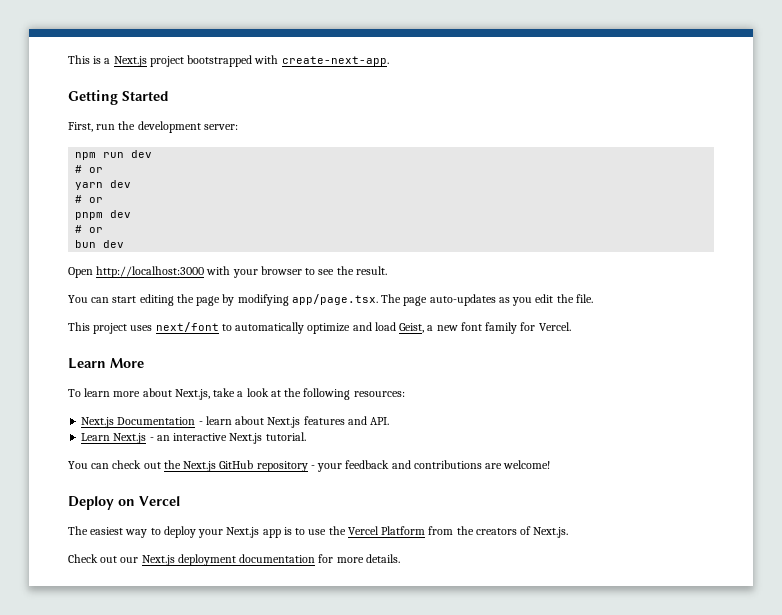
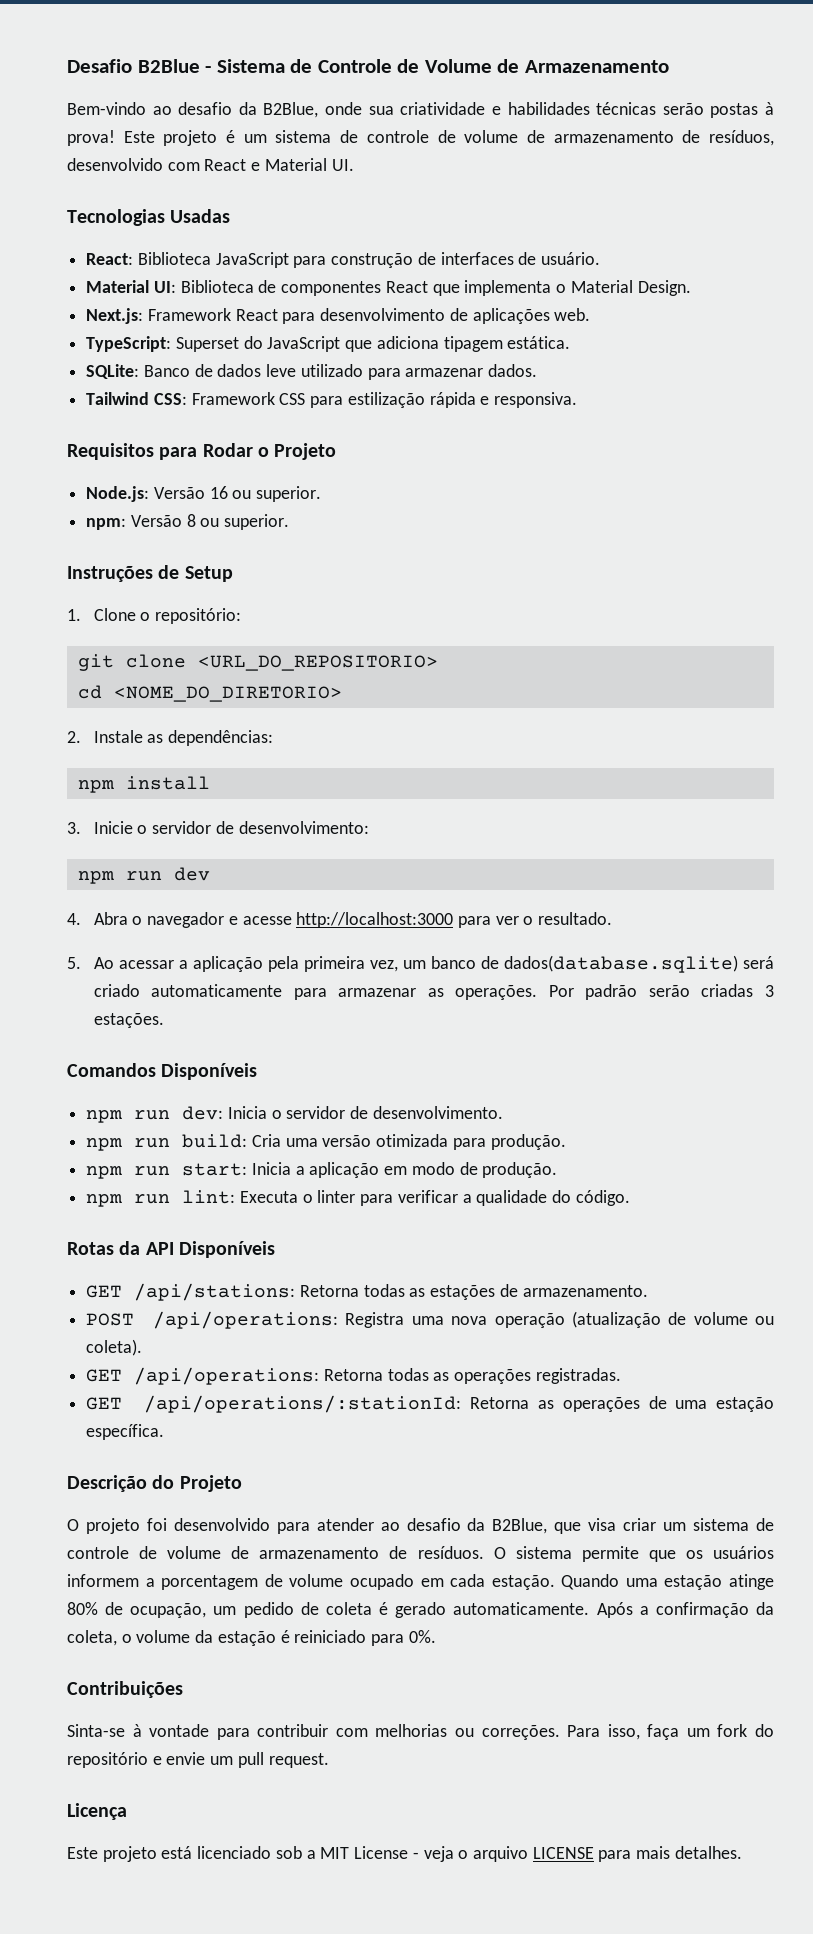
- This is a Next.js project bootstrapped with create-next-app.
- Getting Started
- First, run the development server:
+ Desafio B2Blue - Sistema de Controle de Volume de Armazenamento
+ Bem-vindo ao desafio da B2Blue, onde sua criatividade e habilidades técnicas serão postas à prova! Este projeto é um sistema de controle de volume de armazenamento de resíduos, desenvolvido com React e Material UI.
+ Tecnologias Usadas
+ React: Biblioteca JavaScript para construção de interfaces de usuário.
+ Material UI: Biblioteca de componentes React que implementa o Material Design.
+ Next.js: Framework React para desenvolvimento de aplicações web.
+ TypeScript: Superset do JavaScript que adiciona tipagem estática.
+ SQLite: Banco de dados leve utilizado para armazenar dados.
+ Tailwind CSS: Framework CSS para estilização rápida e responsiva.
+ Requisitos para Rodar o Projeto
+ Node.js: Versão 16 ou superior.
+ npm: Versão 8 ou superior.
+ Instruções de Setup
+ 1. Clone o repositório:
+ git clone <URL_DO_REPOSITORIO>
+ cd <NOME_DO_DIRETORIO>
+ 2. Instale as dependências:
+ npm install
+ 3. Inicie o servidor de desenvolvimento:
  npm run dev
- # or
- yarn dev
- # or
- pnpm dev
- # or
- bun dev
- Open http://localhost:3000 with your browser to see the result.
- You can start editing the page by modifying app/page.tsx. The page auto-updates as you edit the file.
- This project uses next/font to automatically optimize and load Geist, a new font family for Vercel.
- Learn More
- To learn more about Next.js, take a look at the following resources:
- Next.js Documentation - learn about Next.js features and API.
- Learn Next.js - an interactive Next.js tutorial.
- You can check out the Next.js GitHub repository - your feedback and contributions are welcome!
- Deploy on Vercel
- The easiest way to deploy your Next.js app is to use the Vercel Platform from the creators of Next.js.
- Check out our Next.js deployment documentation for more details.
+ 4. Abra o navegador e acesse http://localhost:3000 para ver o resultado.
+ 5. Ao acessar a aplicação pela primeira vez, um banco de dados(database.sqlite) será criado automaticamente para armazenar as operações. Por padrão serão criadas 3 estações.
+ Comandos Disponíveis
+ npm run dev: Inicia o servidor de desenvolvimento.
+ npm run build: Cria uma versão otimizada para produção.
+ npm run start: Inicia a aplicação em modo de produção.
+ npm run lint: Executa o linter para verificar a qualidade do código.
+ Rotas da API Disponíveis
+ GET /api/stations: Retorna todas as estações de armazenamento.
+ POST /api/operations: Registra uma nova operação (atualização de volume ou coleta).
+ GET /api/operations: Retorna todas as operações registradas.
+ GET /api/operations/:stationId: Retorna as operações de uma estação específica.
+ Descrição do Projeto
+ O projeto foi desenvolvido para atender ao desafio da B2Blue, que visa criar um sistema de controle de volume de armazenamento de resíduos. O sistema permite que os usuários informem a porcentagem de volume ocupado em cada estação. Quando uma estação atinge 80% de ocupação, um pedido de coleta é gerado automaticamente. Após a confirmação da coleta, o volume da estação é reiniciado para 0%.
+ Contribuições
+ Sinta-se à vontade para contribuir com melhorias ou correções. Para isso, faça um fork do repositório e envie um pull request.
+ Licença
+ Este projeto está licenciado sob a MIT License - veja o arquivo LICENSE para mais detalhes.

